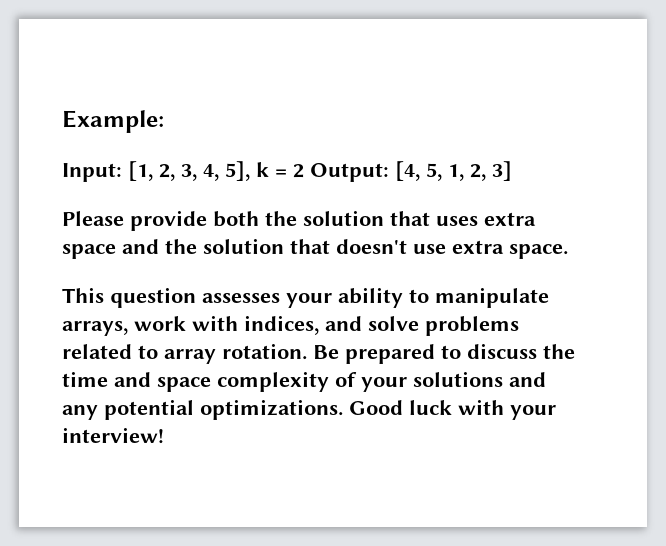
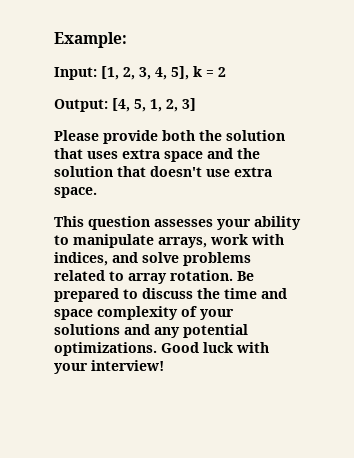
- Input: [1, 2, 3, 4, 5], k = 2 Output: [4, 5, 1, 2, 3]
+ Input: [1, 2, 3, 4, 5], k = 2
+ Output: [4, 5, 1, 2, 3]

